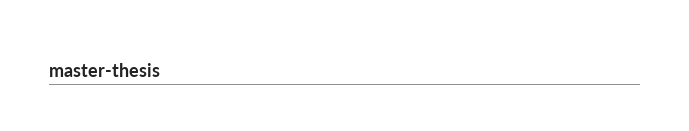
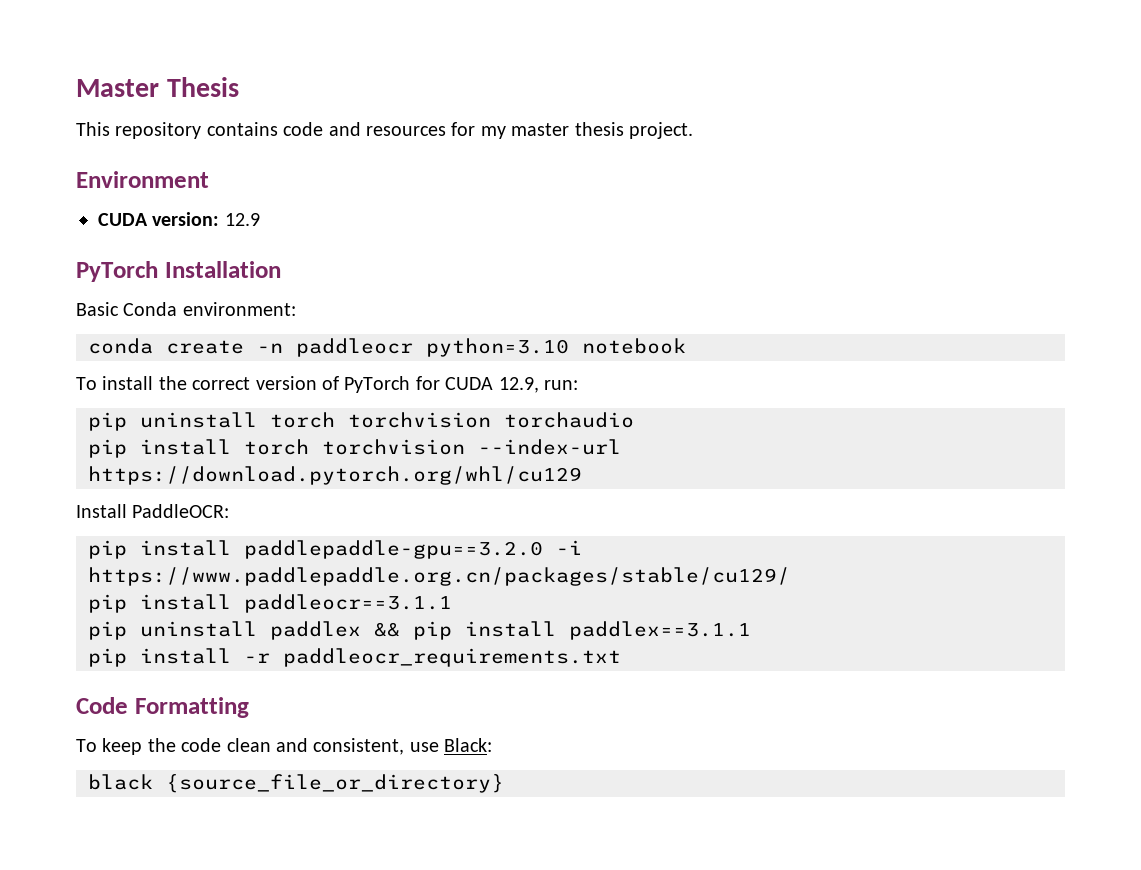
- master-thesis
+ Master Thesis
+ This repository contains code and resources for my master thesis project.
+ Environment
+ CUDA version: 12.9
+ PyTorch Installation
+ Basic Conda environment:
+ conda create -n paddleocr python=3.10 notebook
+ To install the correct version of PyTorch for CUDA 12.9, run:
+ pip uninstall torch torchvision torchaudio
+ pip install torch torchvision --index-url https://download.pytorch.org/whl/cu129
+ Install PaddleOCR:
+ pip install paddlepaddle-gpu==3.2.0 -i https://www.paddlepaddle.org.cn/packages/stable/cu129/
+ pip install paddleocr==3.1.1
+ pip uninstall paddlex && pip install paddlex==3.1.1
+ pip install -r paddleocr_requirements.txt
+ Code Formatting
+ To keep the code clean and consistent, use Black:
+ black {source_file_or_directory}

